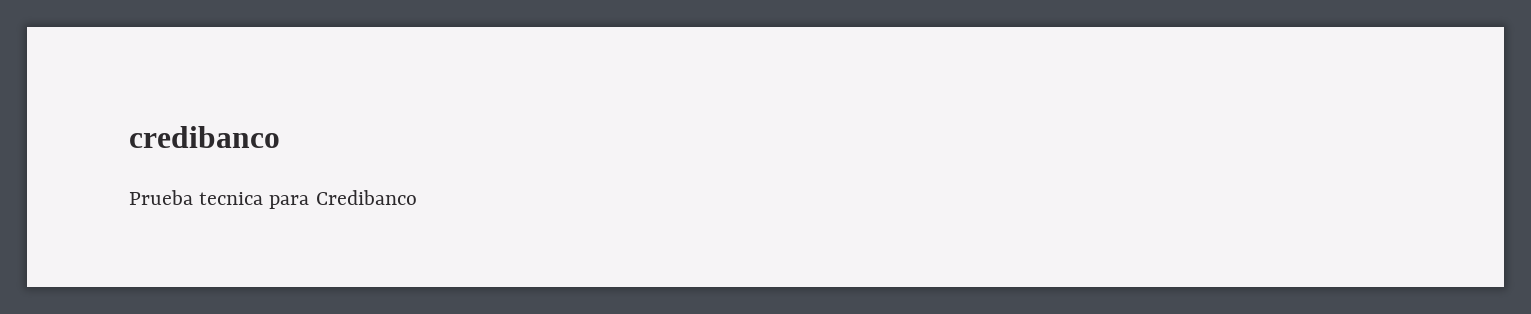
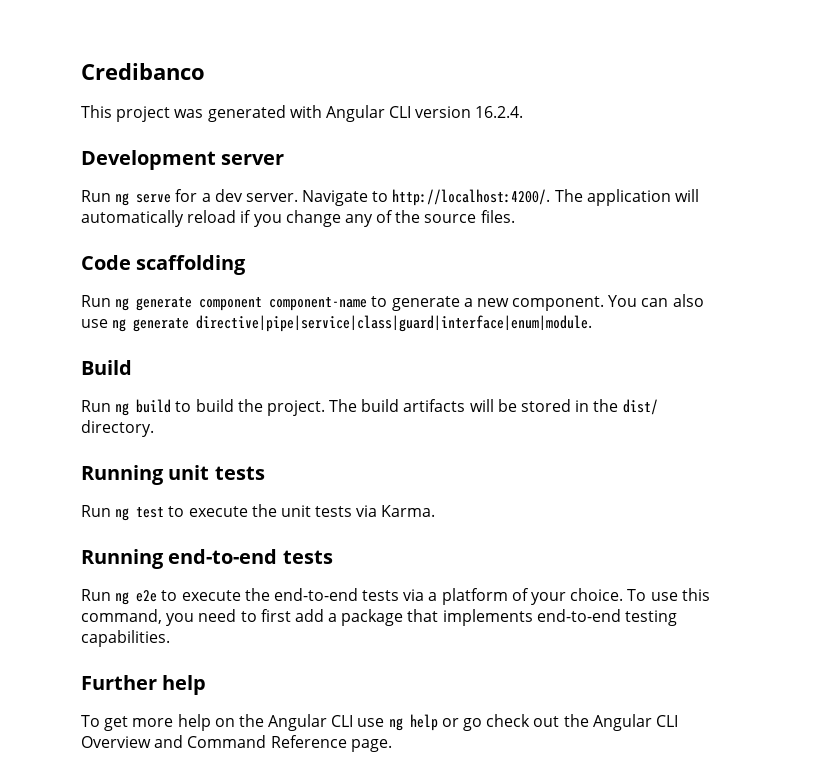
- credibanco
- Prueba tecnica para Credibanco
+ Credibanco
+ This project was generated with Angular CLI version 16.2.4.
+ Development server
+ Run ng serve for a dev server. Navigate to http://localhost:4200/. The application will automatically reload if you change any of the source files.
+ Code scaffolding
+ Run ng generate component component-name to generate a new component. You can also use ng generate directive|pipe|service|class|guard|interface|enum|module.
+ Build
+ Run ng build to build the project. The build artifacts will be stored in the dist/ directory.
+ Running unit tests
+ Run ng test to execute the unit tests via Karma.
+ Running end-to-end tests
+ Run ng e2e to execute the end-to-end tests via a platform of your choice. To use this command, you need to first add a package that implements end-to-end testing capabilities.
+ Further help
+ To get more help on the Angular CLI use ng help or go check out the Angular CLI Overview and Command Reference page.

